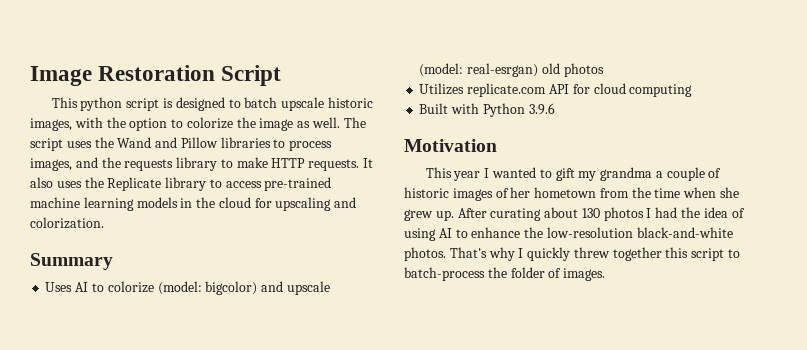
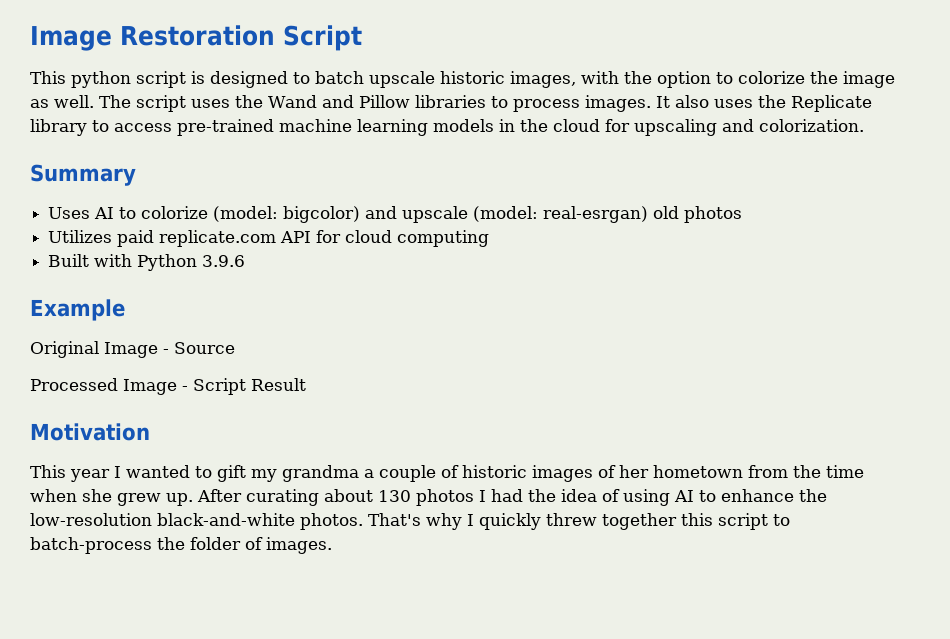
- The script uses the Wand and Pillow libraries to process images, and the requests library to make HTTP requests.
+ The script uses the Wand and Pillow libraries to process images.
- Utilizes replicate.com API for cloud computing
+ Utilizes paid replicate.com API for cloud computing
+ Example
+ Original Image - Source
+ Processed Image - Script Result

